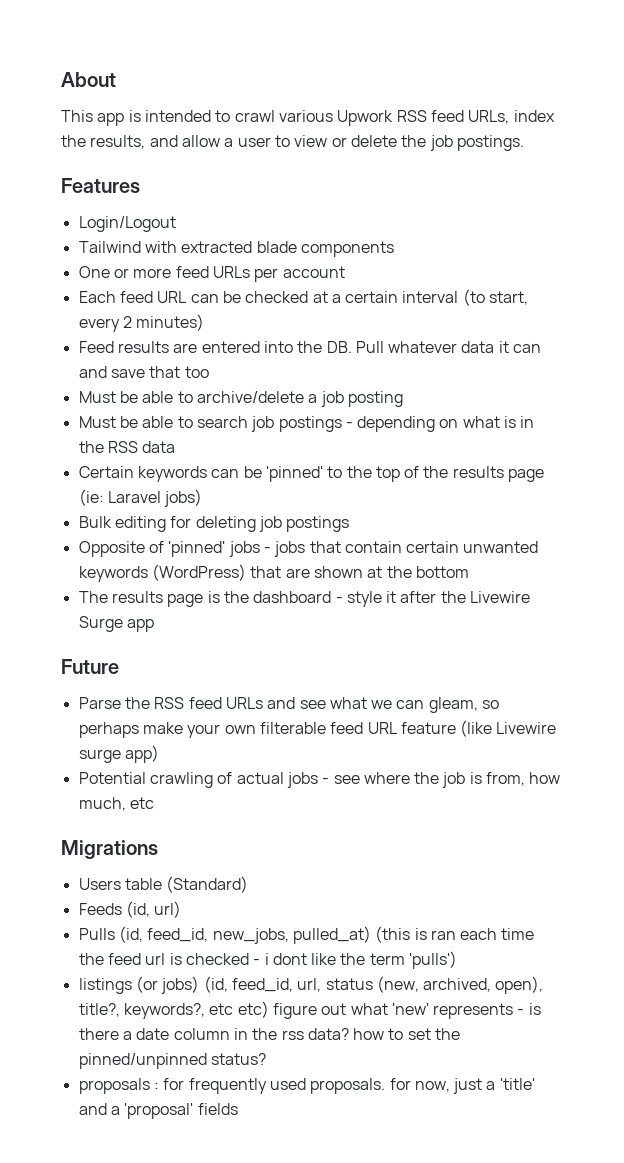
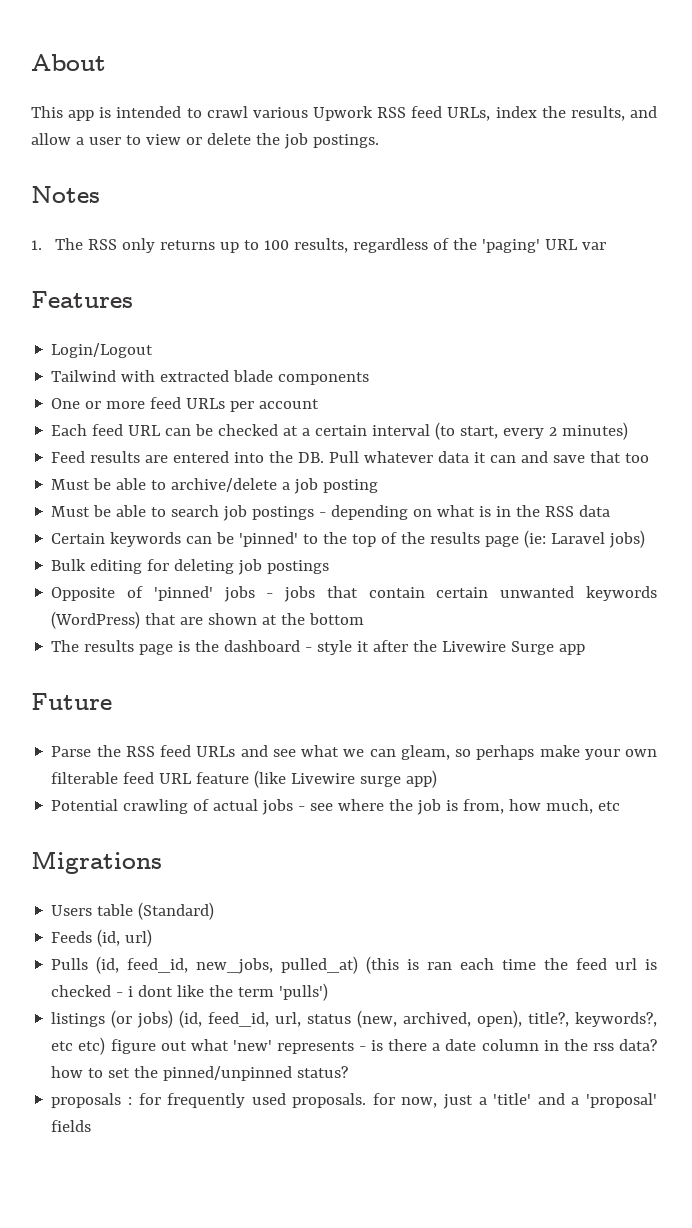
+ Notes
+ 1. The RSS only returns up to 100 results, regardless of the 'paging' URL var

